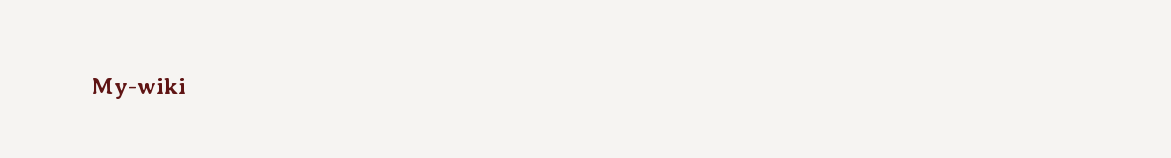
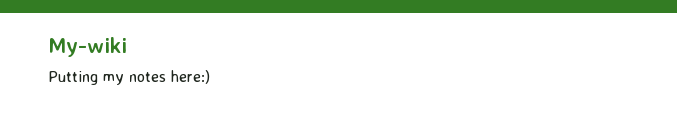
+ Putting my notes here:)

